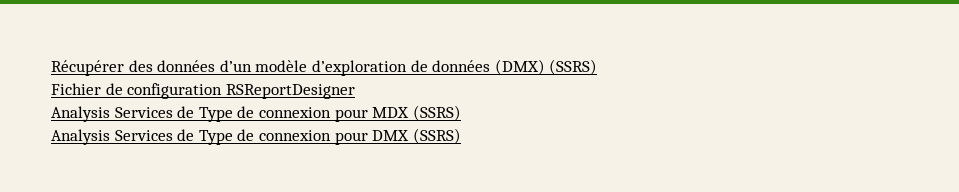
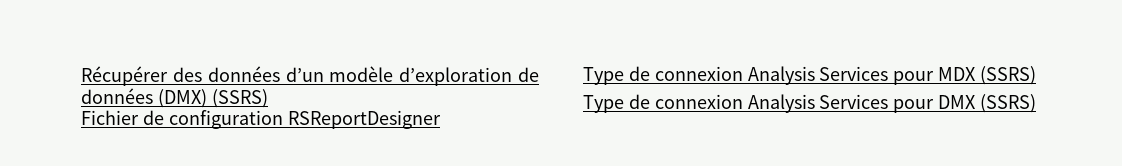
- Analysis Services de Type de connexion pour MDX (SSRS)
+ Type de connexion Analysis Services pour MDX (SSRS)
- Analysis Services de Type de connexion pour DMX (SSRS)
+ Type de connexion Analysis Services pour DMX (SSRS)

